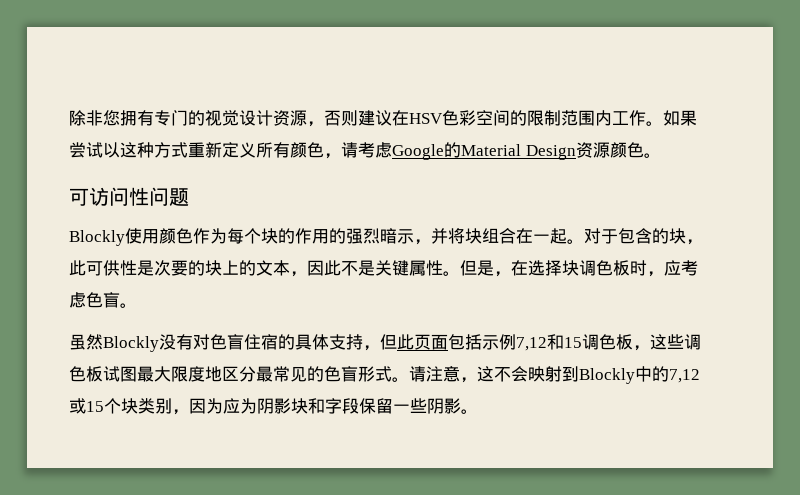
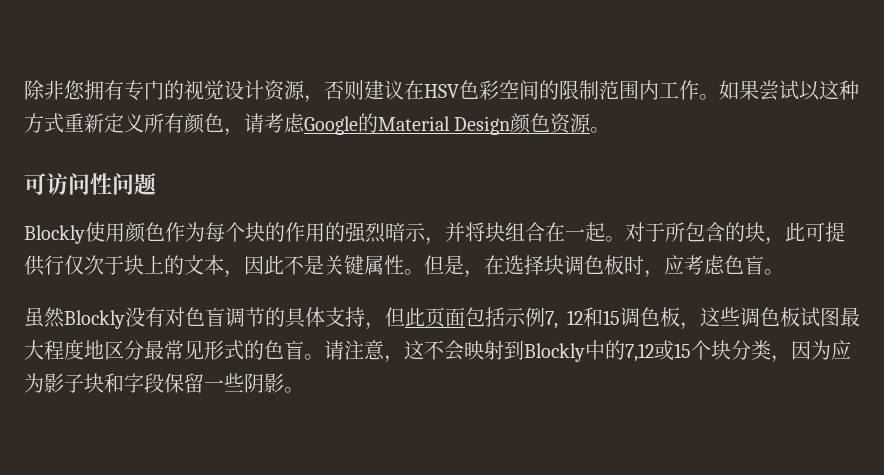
- 如果尝试以这种方式重新定义所有颜色，请考虑Google的Material Design资源颜色。
+ 如果尝试以这种方式重新定义所有颜色，请考虑Google的Material Design颜色资源。
- 对于包含的块，此可供性是次要的块上的文本，因此不是关键属性。
+ 对于所包含的块，此可提供行仅次于块上的文本，因此不是关键属性。
- 虽然Blockly没有对色盲住宿的具体支持，但此页面包括示例7,12和15调色板，这些调色板试图最大限度地区分最常见的色盲形式。
+ 虽然Blockly没有对色盲调节的具体支持，但此页面包括示例7, 12和15调色板，这些调色板试图最大程度地区分最常见形式的色盲。
- 请注意，这不会映射到Blockly中的7,12或15个块类别，因为应为阴影块和字段保留一些阴影。
+ 请注意，这不会映射到Blockly中的7,12或15个块分类，因为应为影子块和字段保留一些阴影。

